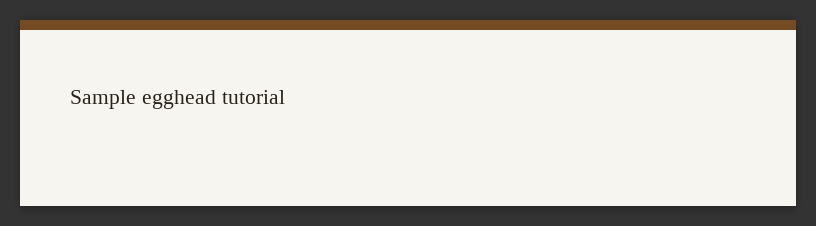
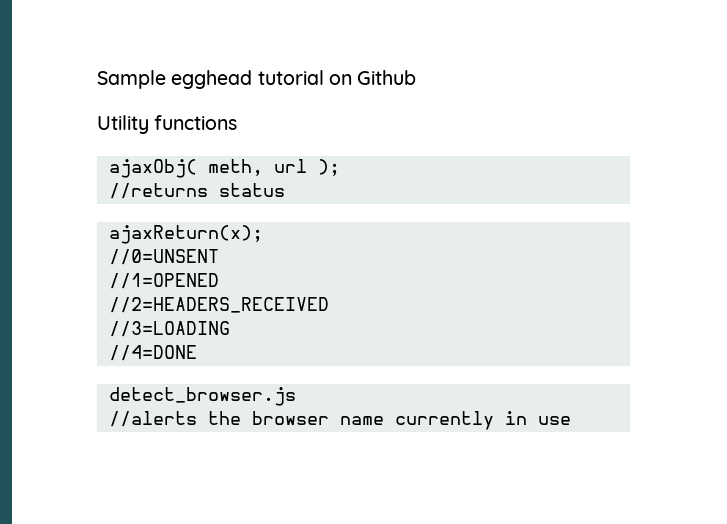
- Sample egghead tutorial
+ Sample egghead tutorial on Github
+ Utility functions
+ ajaxObj( meth, url );
+ //returns status
+ ajaxReturn(x);
+ //0=UNSENT
+ //1=OPENED
+ //2=HEADERS_RECEIVED
+ //3=LOADING
+ //4=DONE
+ detect_browser.js
+ //alerts the browser name currently in use

